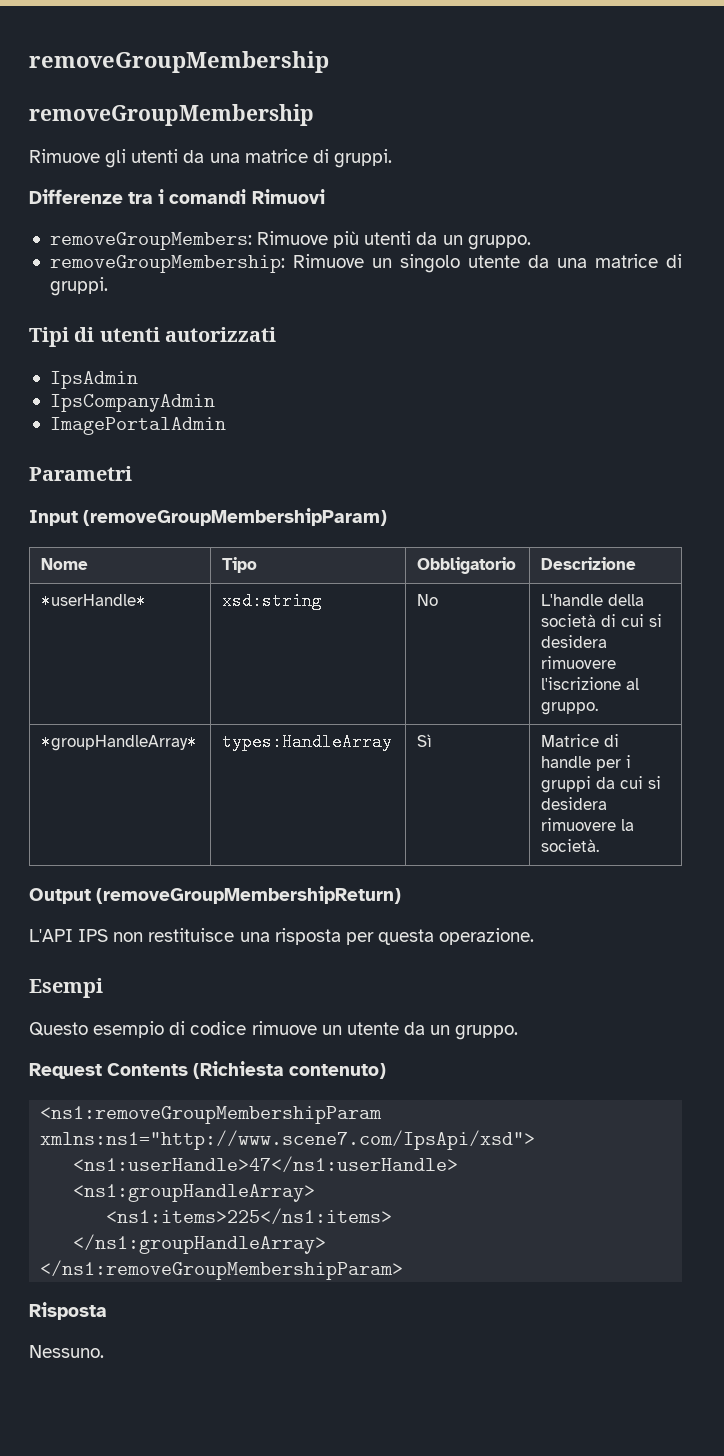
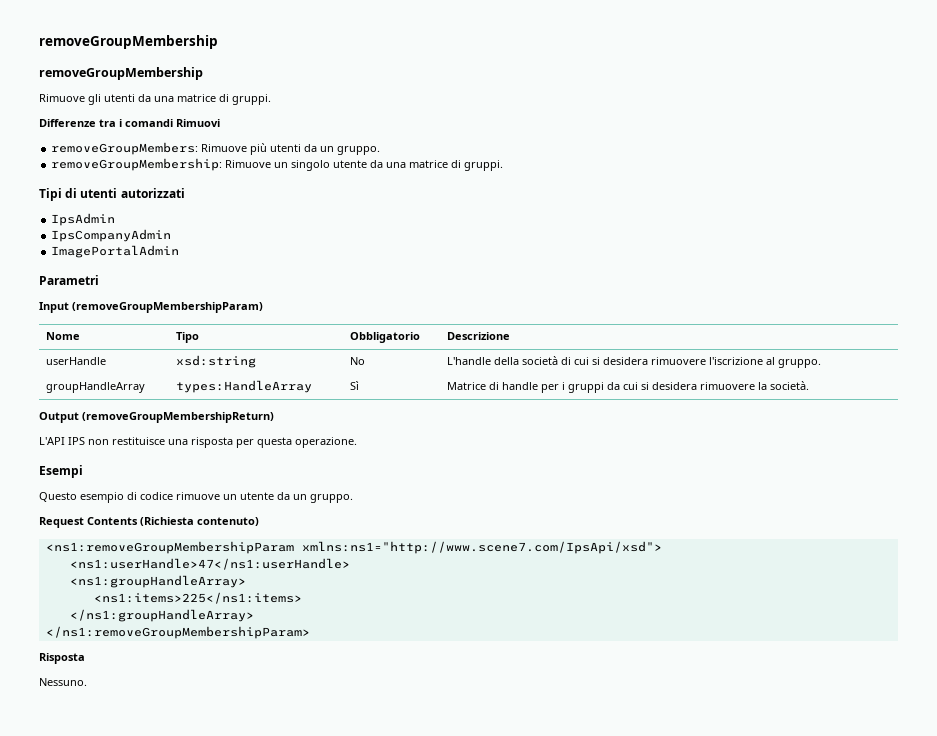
- *userHandle* | xsd:string | No | L'handle della società di cui si desidera rimuovere l'iscrizione al gruppo.
+ userHandle | xsd:string | No | L'handle della società di cui si desidera rimuovere l'iscrizione al gruppo.
- *groupHandleArray* | types:HandleArray | Sì | Matrice di handle per i gruppi da cui si desidera rimuovere la società.
+ groupHandleArray | types:HandleArray | Sì | Matrice di handle per i gruppi da cui si desidera rimuovere la società.

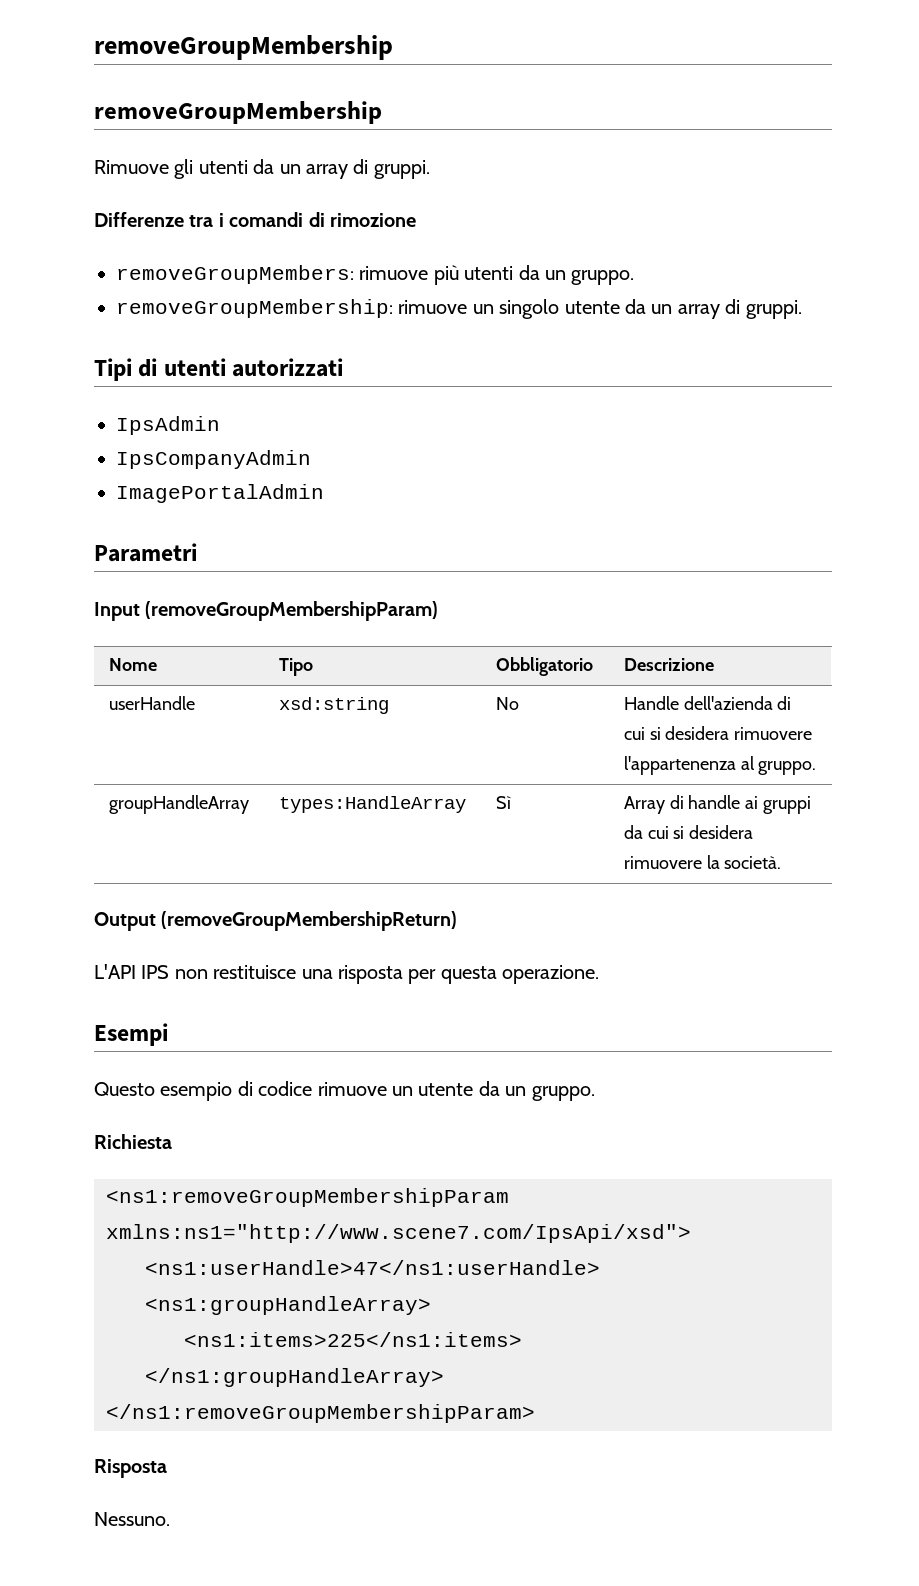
- Rimuove gli utenti da una matrice di gruppi.
+ Rimuove gli utenti da un array di gruppi.
- Differenze tra i comandi Rimuovi
+ Differenze tra i comandi di rimozione
- removeGroupMembers: Rimuove più utenti da un gruppo.
+ removeGroupMembers: rimuove più utenti da un gruppo.
- removeGroupMembership: Rimuove un singolo utente da una matrice di gruppi.
+ removeGroupMembership: rimuove un singolo utente da un array di gruppi.
- userHandle | xsd:string | No | L'handle della società di cui si desidera rimuovere l'iscrizione al gruppo.
+ userHandle | xsd:string | No | Handle dell'azienda di cui si desidera rimuovere l'appartenenza al gruppo.
- groupHandleArray | types:HandleArray | Sì | Matrice di handle per i gruppi da cui si desidera rimuovere la società.
+ groupHandleArray | types:HandleArray | Sì | Array di handle ai gruppi da cui si desidera rimuovere la società.
- Request Contents (Richiesta contenuto)
+ Richiesta

